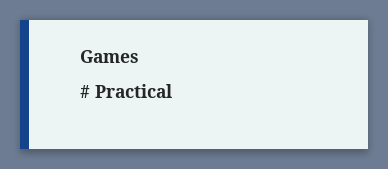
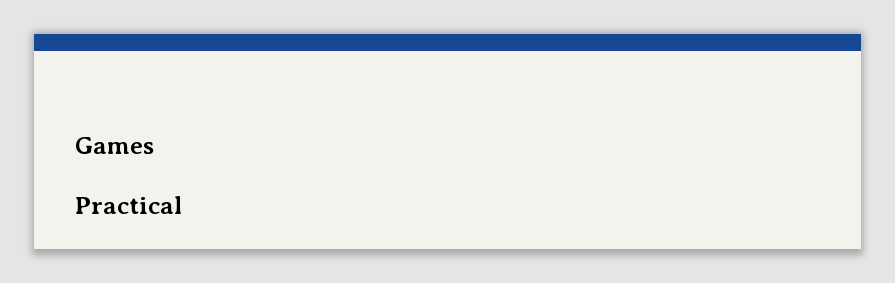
- # Practical
+ Practical

